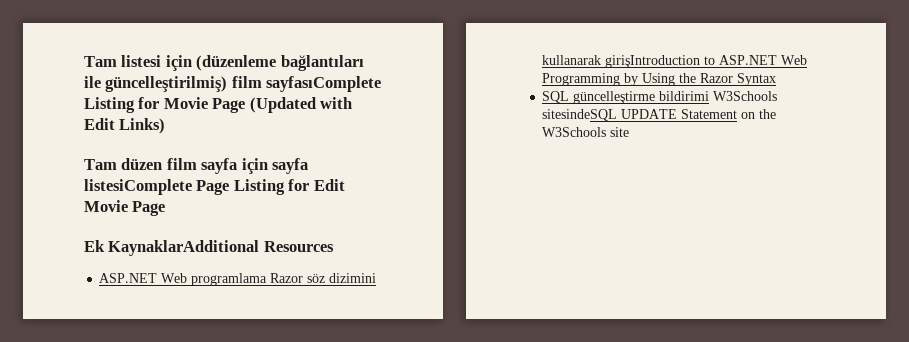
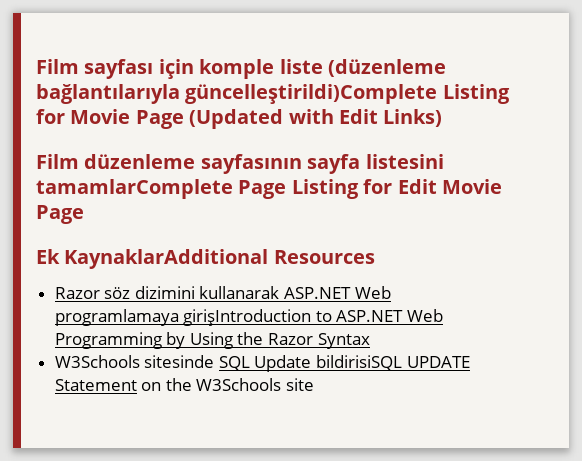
- Tam listesi için (düzenleme bağlantıları ile güncelleştirilmiş) film sayfasıComplete Listing for Movie Page (Updated with Edit Links)
+ Film sayfası için komple liste (düzenleme bağlantılarıyla güncelleştirildi)Complete Listing for Movie Page (Updated with Edit Links)
- Tam düzen film sayfa için sayfa listesiComplete Page Listing for Edit Movie Page
+ Film düzenleme sayfasının sayfa listesini tamamlarComplete Page Listing for Edit Movie Page
- ASP.NET Web programlama Razor söz dizimini kullanarak girişIntroduction to ASP.NET Web Programming by Using the Razor Syntax
+ Razor söz dizimini kullanarak ASP.NET Web programlamaya girişIntroduction to ASP.NET Web Programming by Using the Razor Syntax
- SQL güncelleştirme bildirimi W3Schools sitesindeSQL UPDATE Statement on the W3Schools site
+ W3Schools sitesinde SQL Update bildirisiSQL UPDATE Statement on the W3Schools site

